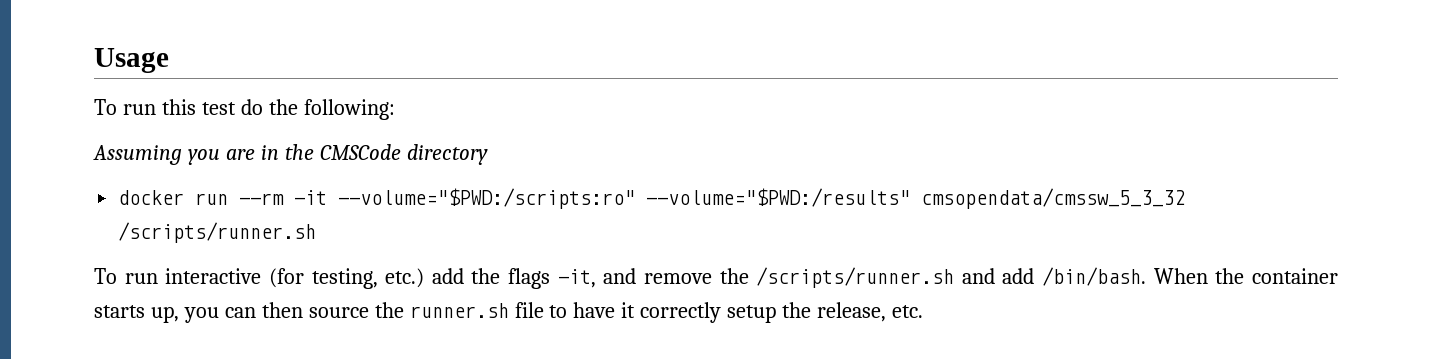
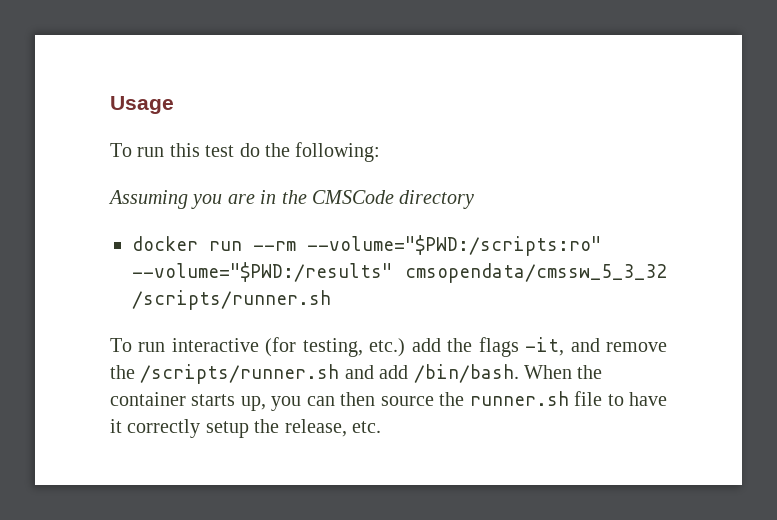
- docker run --rm -it --volume="$PWD:/scripts:ro" --volume="$PWD:/results" cmsopendata/cmssw_5_3_32 /scripts/runner.sh
+ docker run --rm --volume="$PWD:/scripts:ro" --volume="$PWD:/results" cmsopendata/cmssw_5_3_32 /scripts/runner.sh

